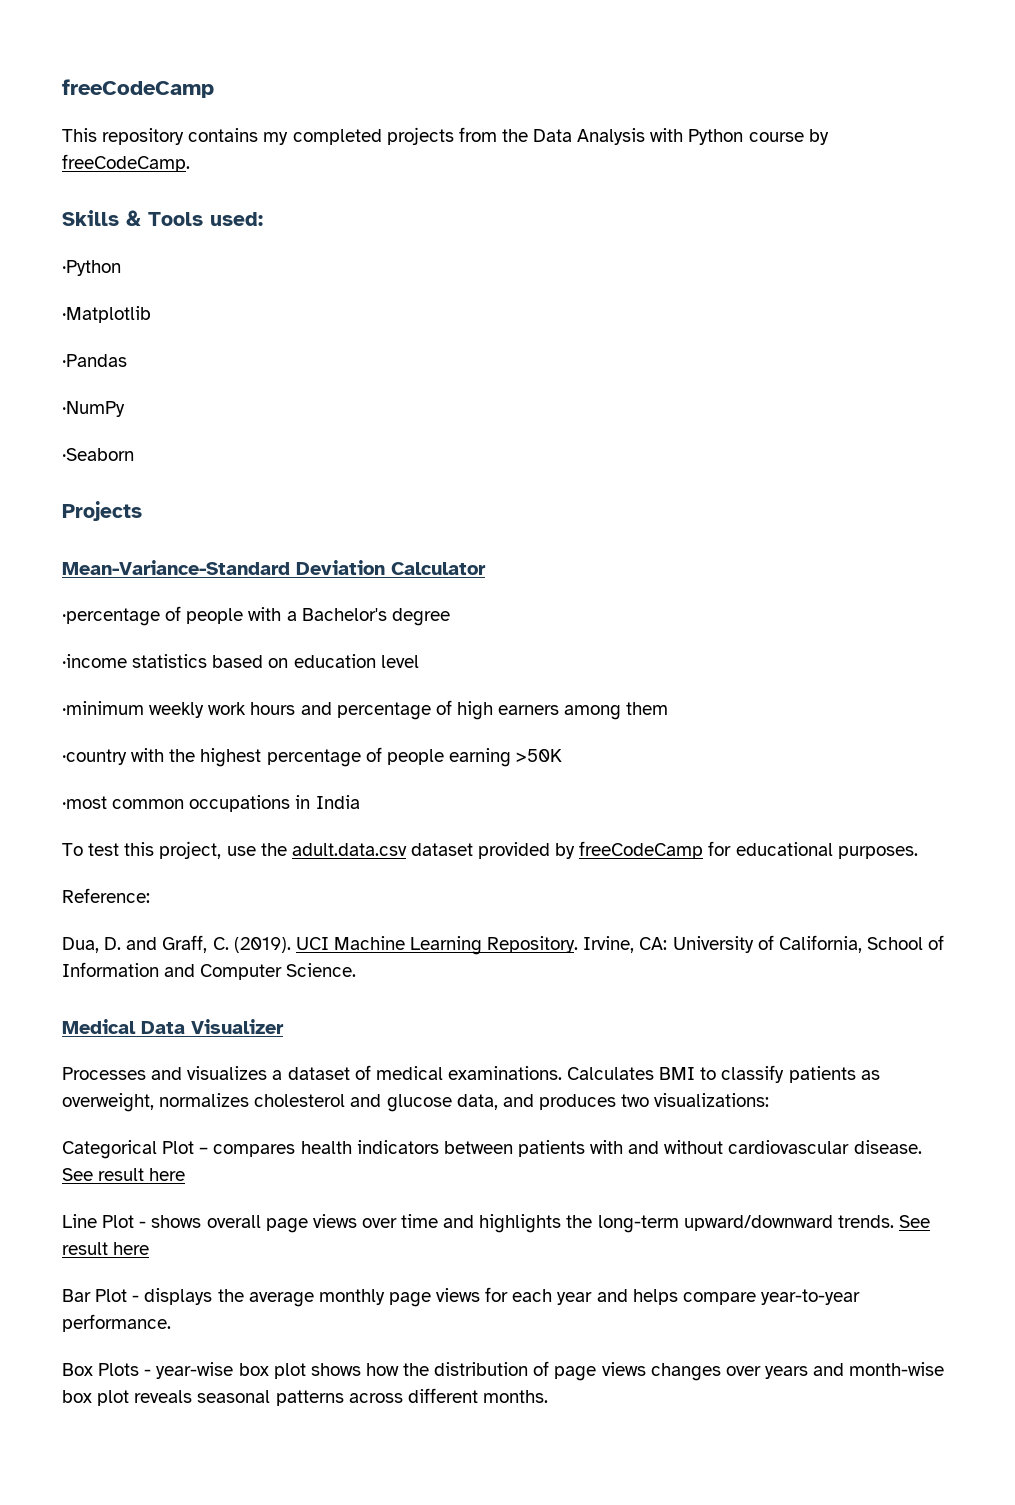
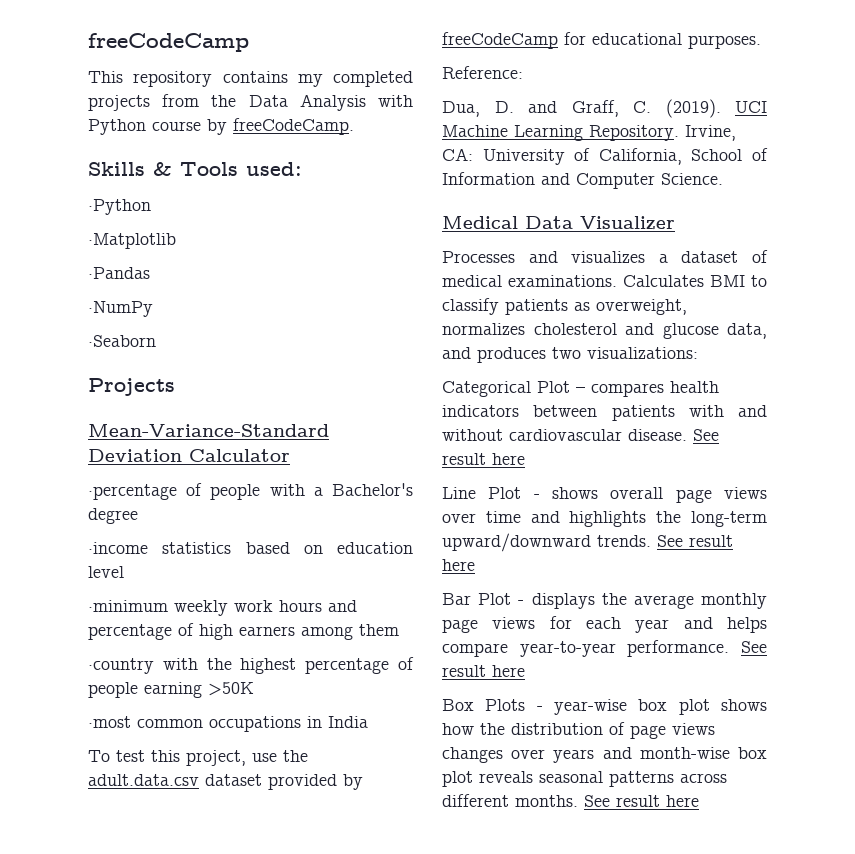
- Bar Plot - displays the average monthly page views for each year and helps compare year-to-year performance.
+ Bar Plot - displays the average monthly page views for each year and helps compare year-to-year performance. See result here
- Box Plots - year-wise box plot shows how the distribution of page views changes over years and month-wise box plot reveals seasonal patterns across different months.
+ Box Plots - year-wise box plot shows how the distribution of page views changes over years and month-wise box plot reveals seasonal patterns across different months. See result here

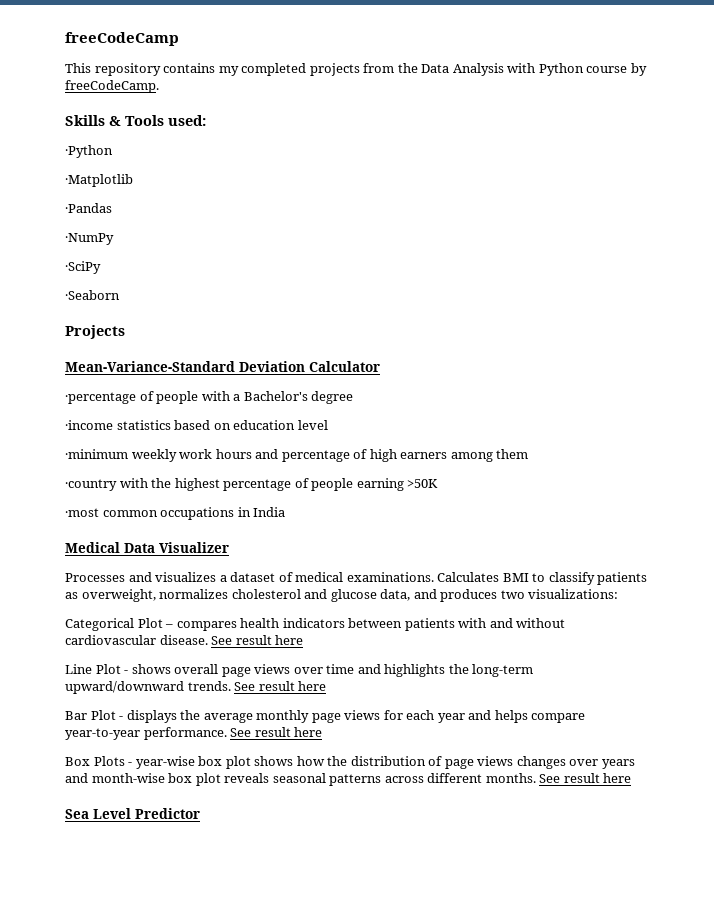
+ ·SciPy
- To test this project, use the adult.data.csv dataset provided by freeCodeCamp for educational purposes.
- Reference:
- Dua, D. and Graff, C. (2019). UCI Machine Learning Repository. Irvine, CA: University of California, School of Information and Computer Science.
+ Sea Level Predictor

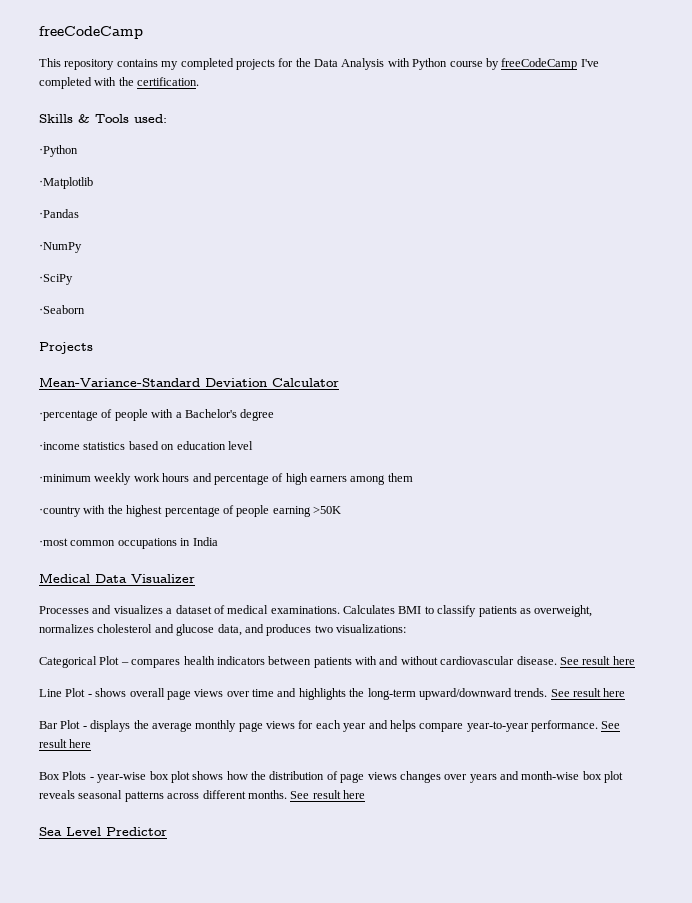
- This repository contains my completed projects from the Data Analysis with Python course by freeCodeCamp.
+ This repository contains my completed projects for the Data Analysis with Python course by freeCodeCamp I've completed with the certification.

